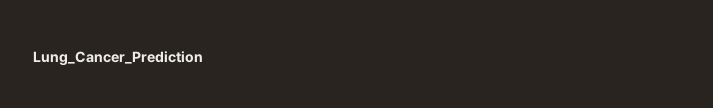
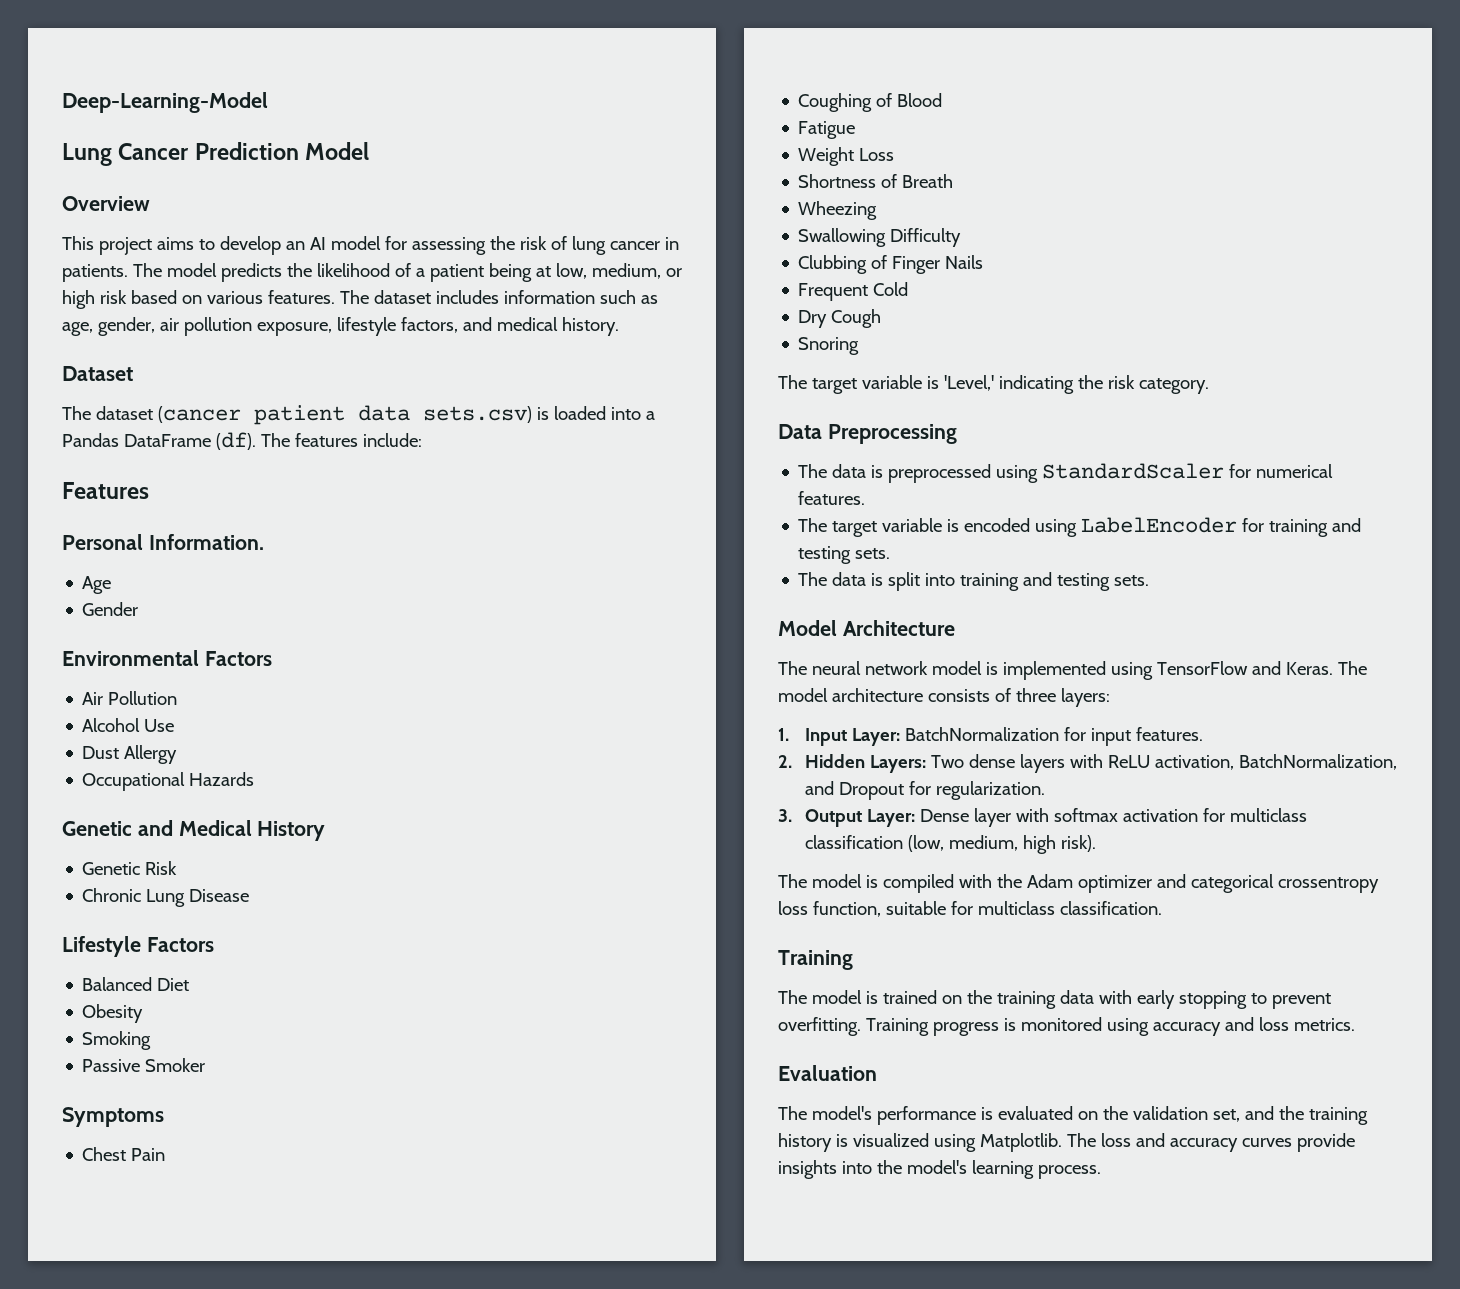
- Lung_Cancer_Prediction
+ Deep-Learning-Model
+ Lung Cancer Prediction Model
+ Overview
+ This project aims to develop an AI model for assessing the risk of lung cancer in patients. The model predicts the likelihood of a patient being at low, medium, or high risk based on various features. The dataset includes information such as age, gender, air pollution exposure, lifestyle factors, and medical history.
+ Dataset
+ The dataset (cancer patient data sets.csv) is loaded into a Pandas DataFrame (df). The features include:
+ Features
+ Personal Information.
+ Age
+ Gender
+ Environmental Factors
+ Air Pollution
+ Alcohol Use
+ Dust Allergy
+ Occupational Hazards
+ Genetic and Medical History
+ Genetic Risk
+ Chronic Lung Disease
+ Lifestyle Factors
+ Balanced Diet
+ Obesity
+ Smoking
+ Passive Smoker
+ Symptoms
+ Chest Pain
+ Coughing of Blood
+ Fatigue
+ Weight Loss
+ Shortness of Breath
+ Wheezing
+ Swallowing Difficulty
+ Clubbing of Finger Nails
+ Frequent Cold
+ Dry Cough
+ Snoring
+ The target variable is 'Level,' indicating the risk category.
+ Data Preprocessing
+ The data is preprocessed using StandardScaler for numerical features.
+ The target variable is encoded using LabelEncoder for training and testing sets.
+ The data is split into training and testing sets.
+ Model Architecture
+ The neural network model is implemented using TensorFlow and Keras. The model architecture consists of three layers:
+ 1. Input Layer: BatchNormalization for input features.
+ 2. Hidden Layers: Two dense layers with ReLU activation, BatchNormalization, and Dropout for regularization.
+ 3. Output Layer: Dense layer with softmax activation for multiclass classification (low, medium, high risk).
+ The model is compiled with the Adam optimizer and categorical crossentropy loss function, suitable for multiclass classification.
+ Training
+ The model is trained on the training data with early stopping to prevent overfitting. Training progress is monitored using accuracy and loss metrics.
+ Evaluation
+ The model's performance is evaluated on the validation set, and the training history is visualized using Matplotlib. The loss and accuracy curves provide insights into the model's learning process.

